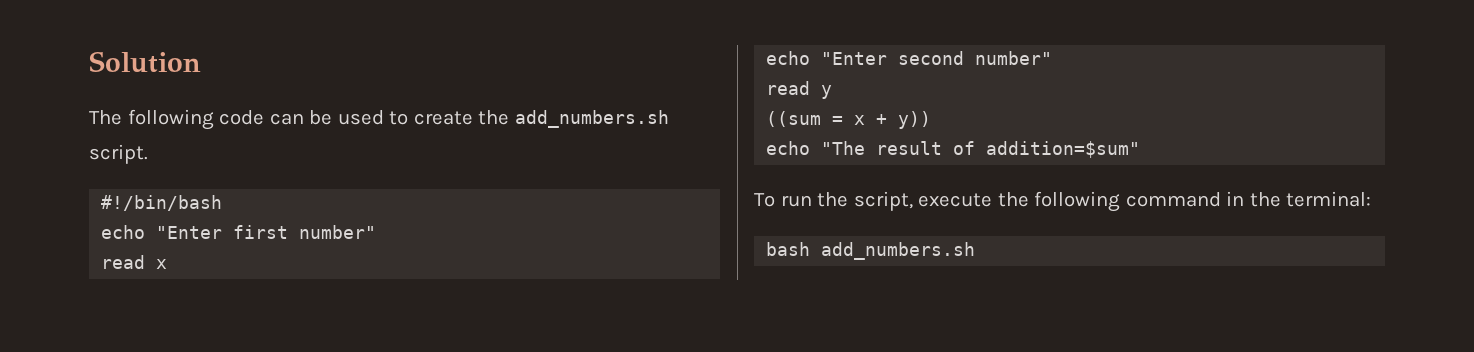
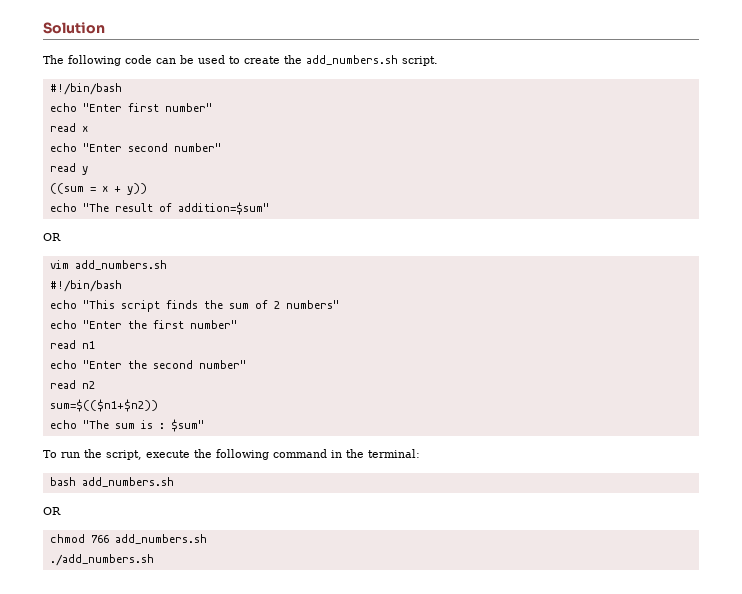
  echo "The result of addition=$sum"
+ OR
+ vim add_numbers.sh
+ #!/bin/bash
+ echo "This script finds the sum of 2 numbers"
+ echo "Enter the first number"
+ read n1
+ echo "Enter the second number"
+ read n2
+ sum=$(($n1+$n2))
+ echo "The sum is : $sum"
  bash add_numbers.sh
+ OR
+ chmod 766 add_numbers.sh
+ ./add_numbers.sh

